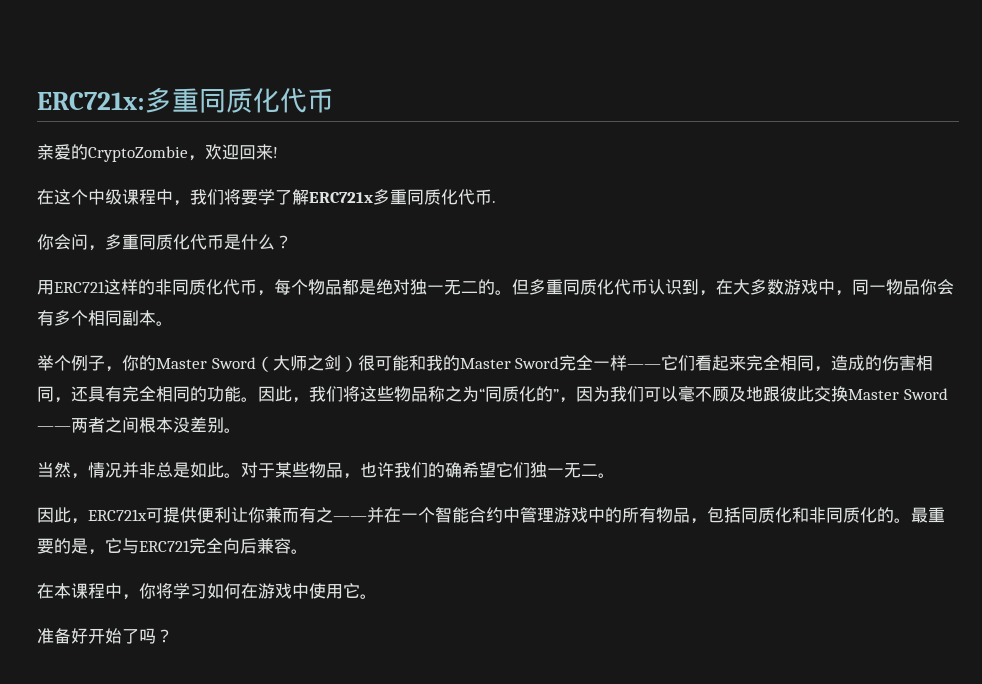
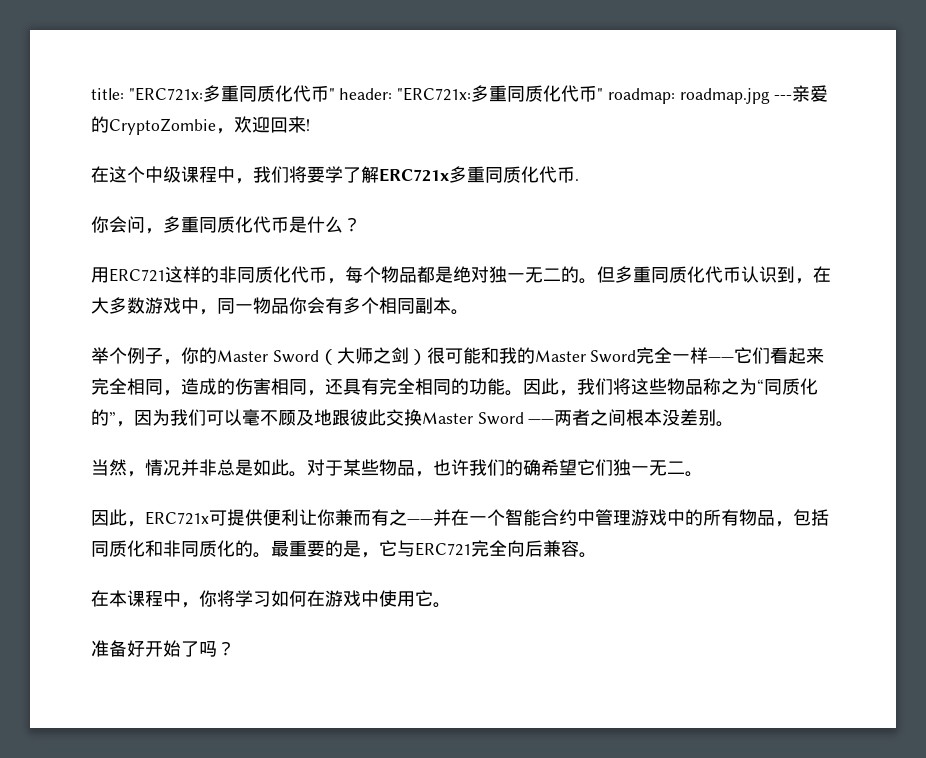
- ERC721x:多重同质化代币
- 亲爱的CryptoZombie，欢迎回来!
+ title: "ERC721x:多重同质化代币" header: "ERC721x:多重同质化代币" roadmap: roadmap.jpg ---亲爱的CryptoZombie，欢迎回来!

